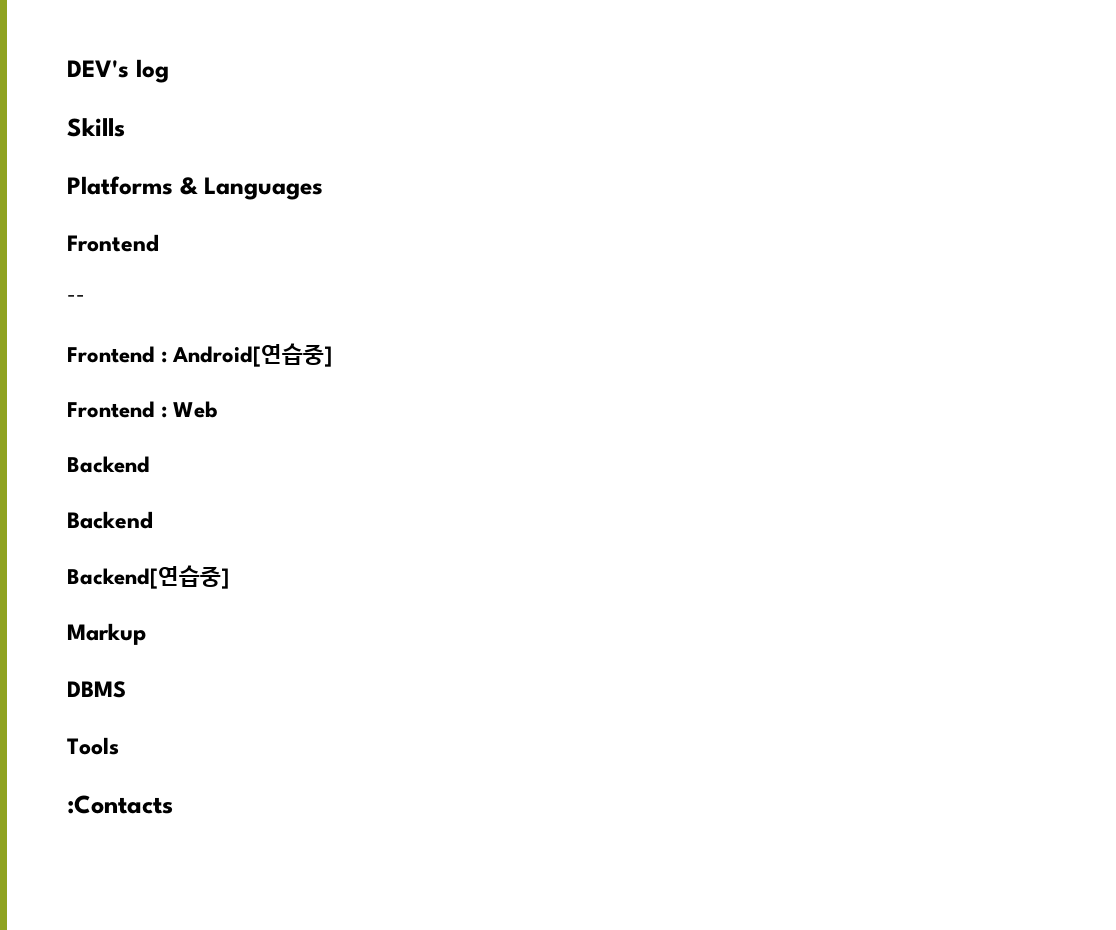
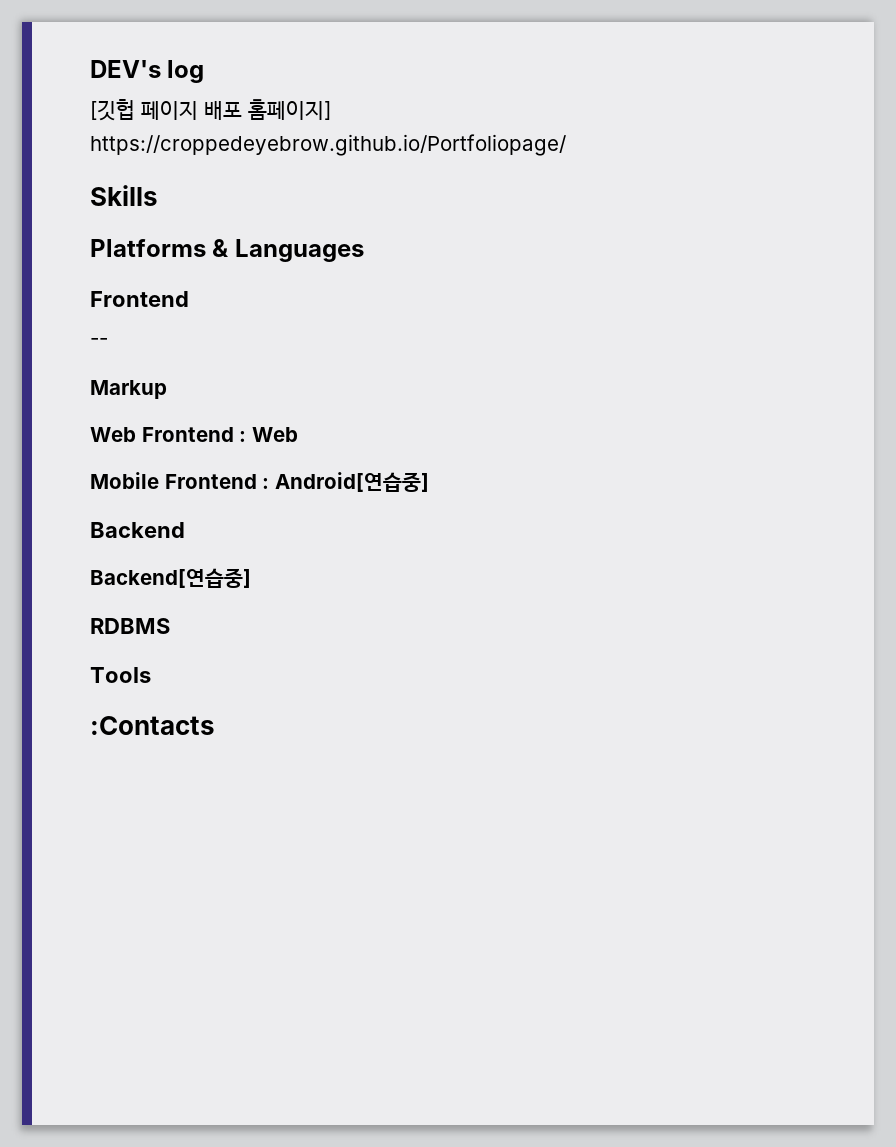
+ [깃헙 페이지 배포 홈페이지] https://croppedeyebrow.github.io/Portfoliopage/
- Frontend : Android[연습중]
- Frontend : Web
- Backend
+ Markup
+ Web Frontend : Web
+ Mobile Frontend : Android[연습중]
- Markup
- DBMS
+ RDBMS

